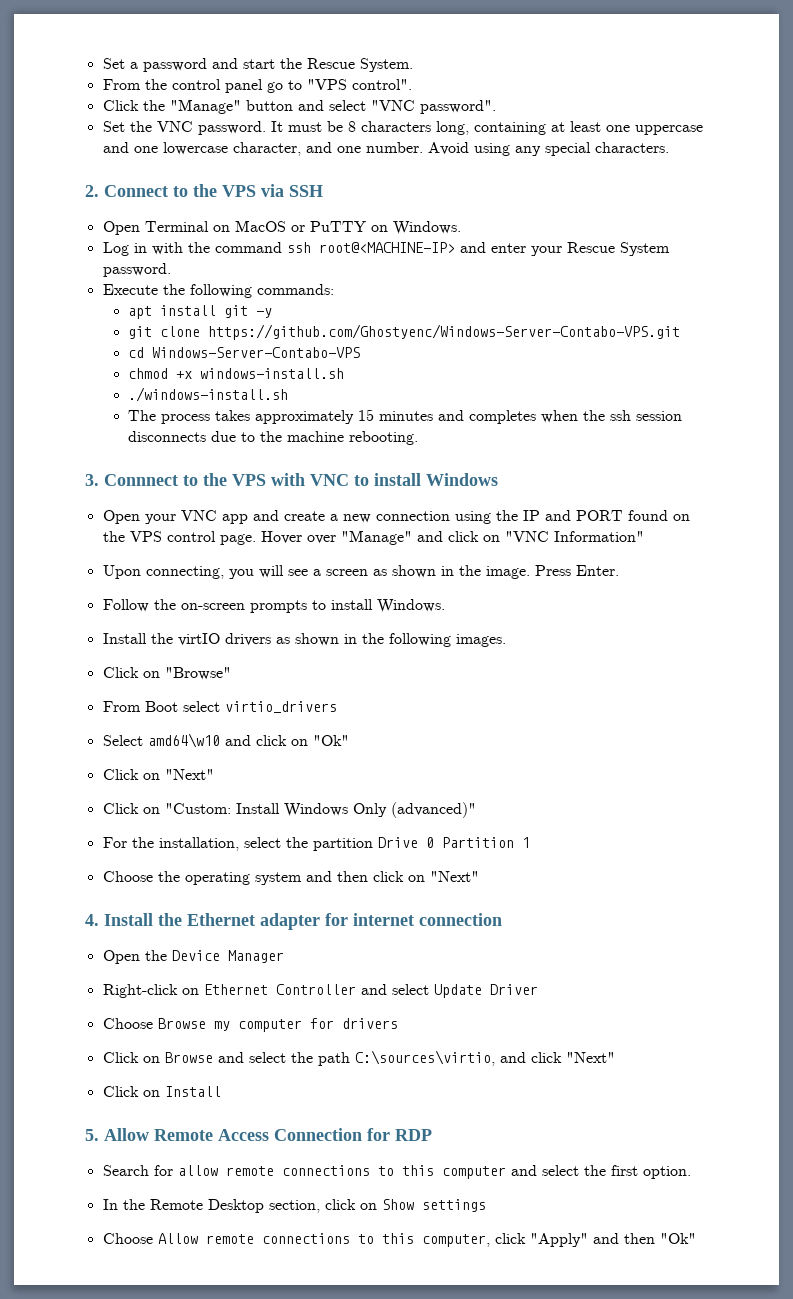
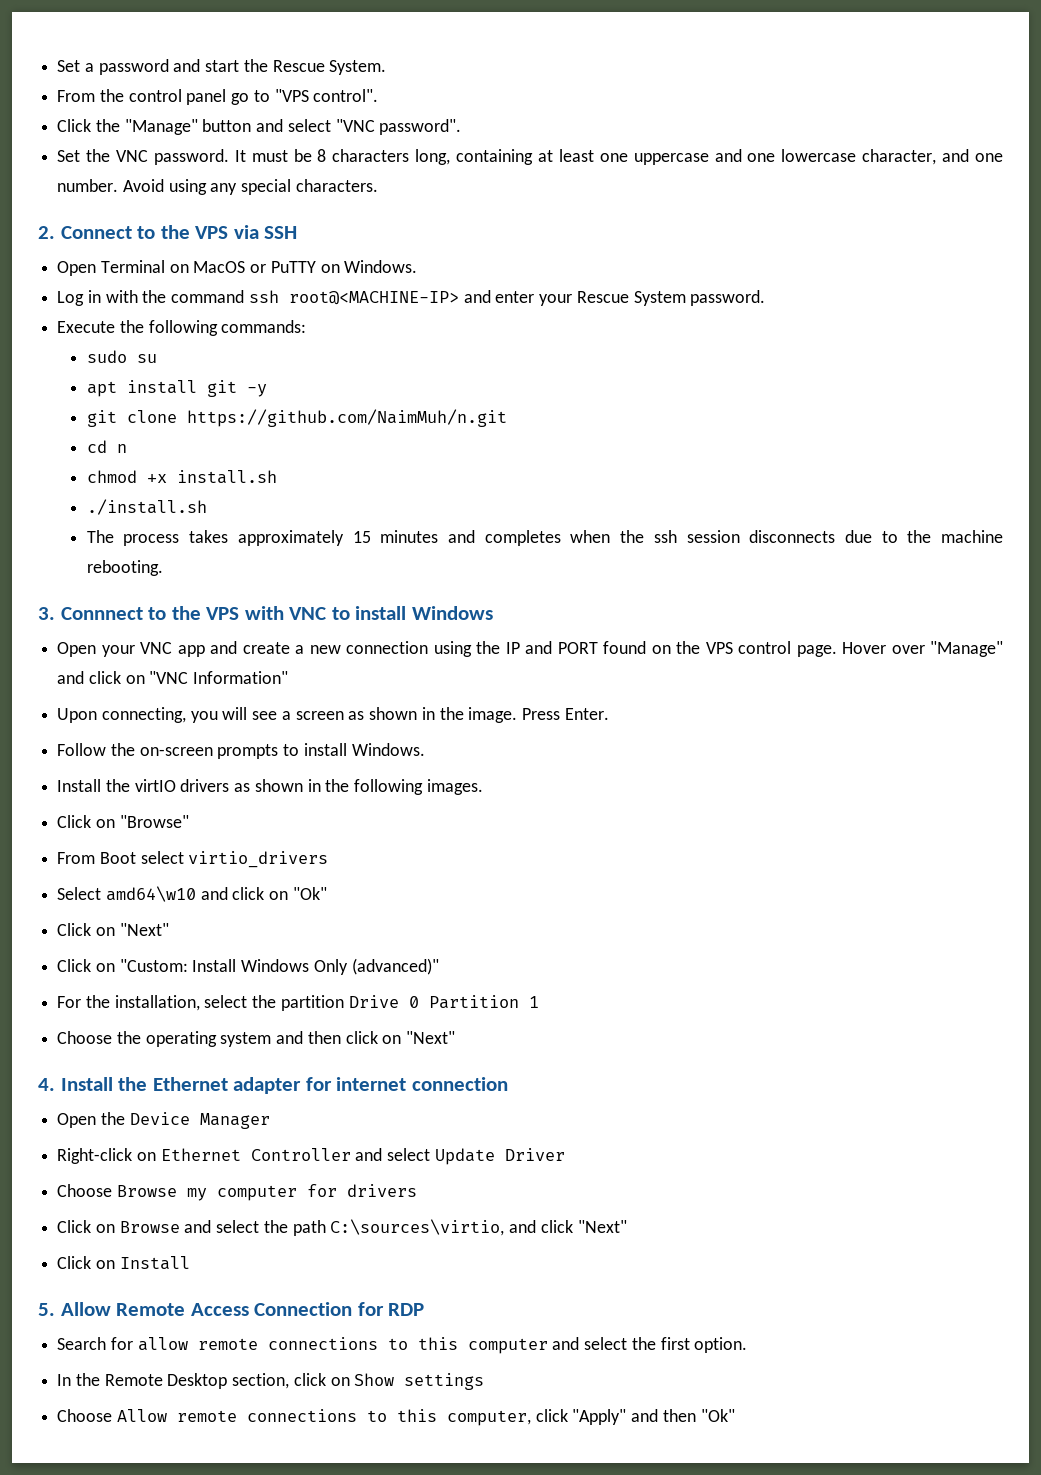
+ sudo su
- git clone https://github.com/Ghostyenc/Windows-Server-Contabo-VPS.git
+ git clone https://github.com/NaimMuh/n.git
- cd Windows-Server-Contabo-VPS
+ cd n
- chmod +x windows-install.sh
- ./windows-install.sh
+ chmod +x install.sh
+ ./install.sh

